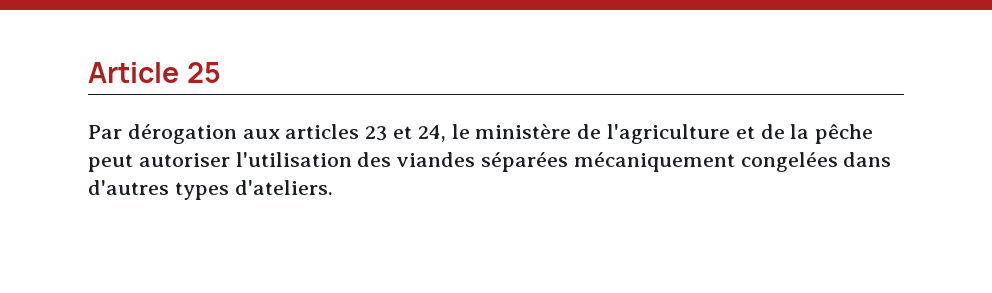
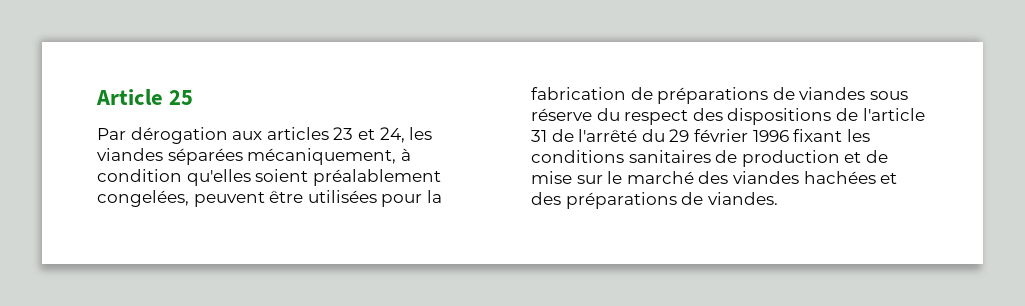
- Par dérogation aux articles 23 et 24, le ministère de l'agriculture et de la pêche peut autoriser l'utilisation des viandes séparées mécaniquement congelées dans d'autres types d'ateliers.
+ Par dérogation aux articles 23 et 24, les viandes séparées mécaniquement, à condition qu'elles soient préalablement congelées, peuvent être utilisées pour la fabrication de préparations de viandes sous réserve du respect des dispositions de l'article 31 de l'arrêté du 29 février 1996 fixant les conditions sanitaires de production et de mise sur le marché des viandes hachées et des préparations de viandes.

